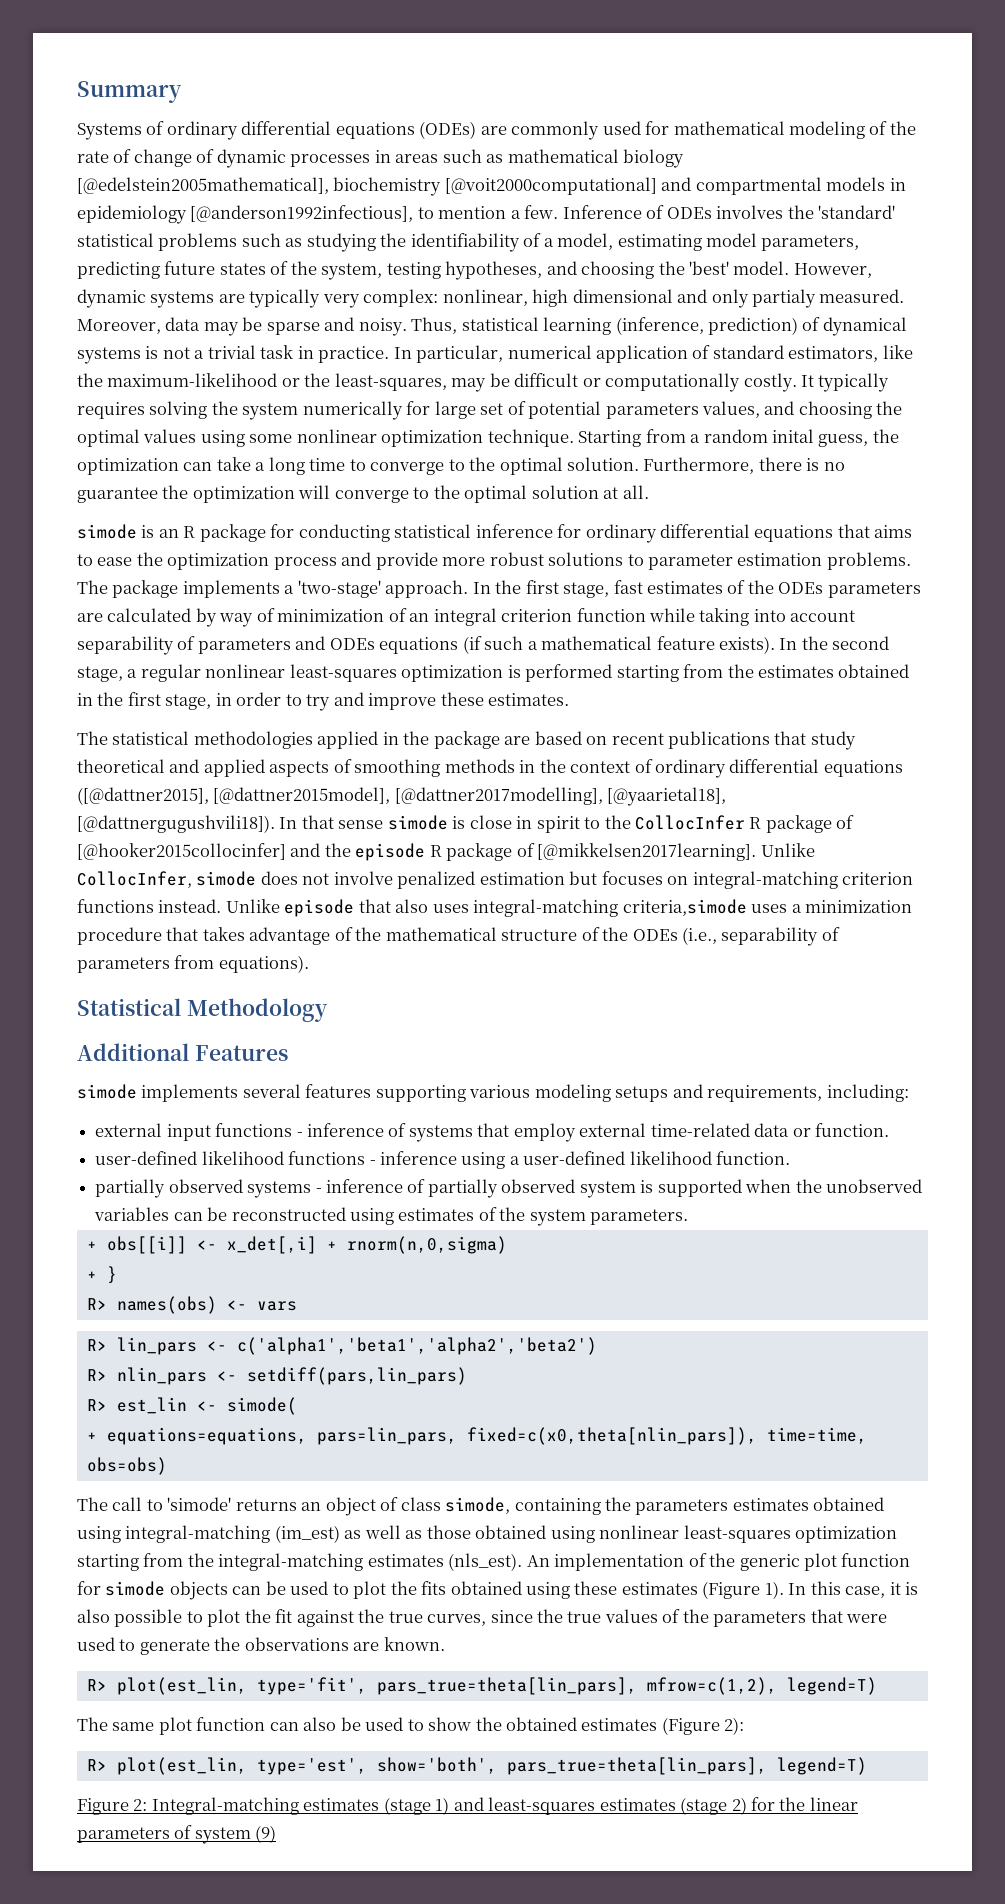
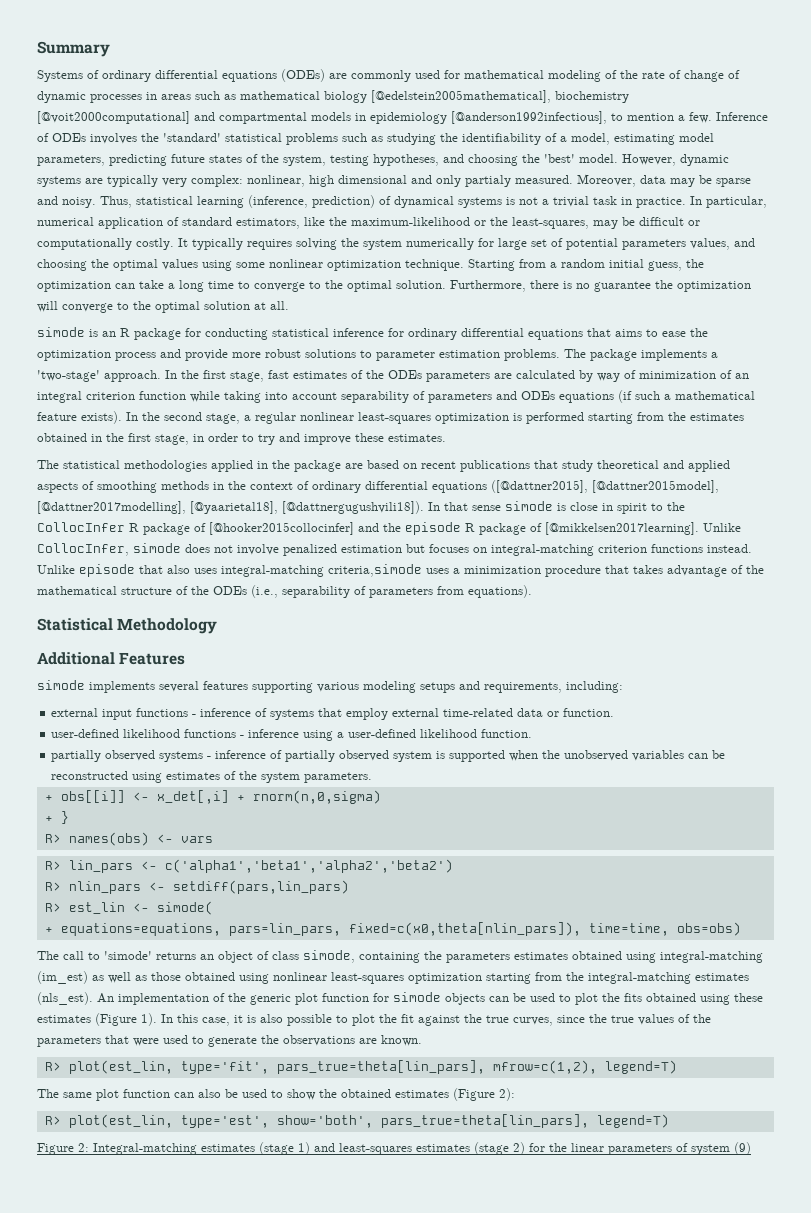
- Starting from a random inital guess, the optimization can take a long time to converge to the optimal solution.
+ Starting from a random initial guess, the optimization can take a long time to converge to the optimal solution.

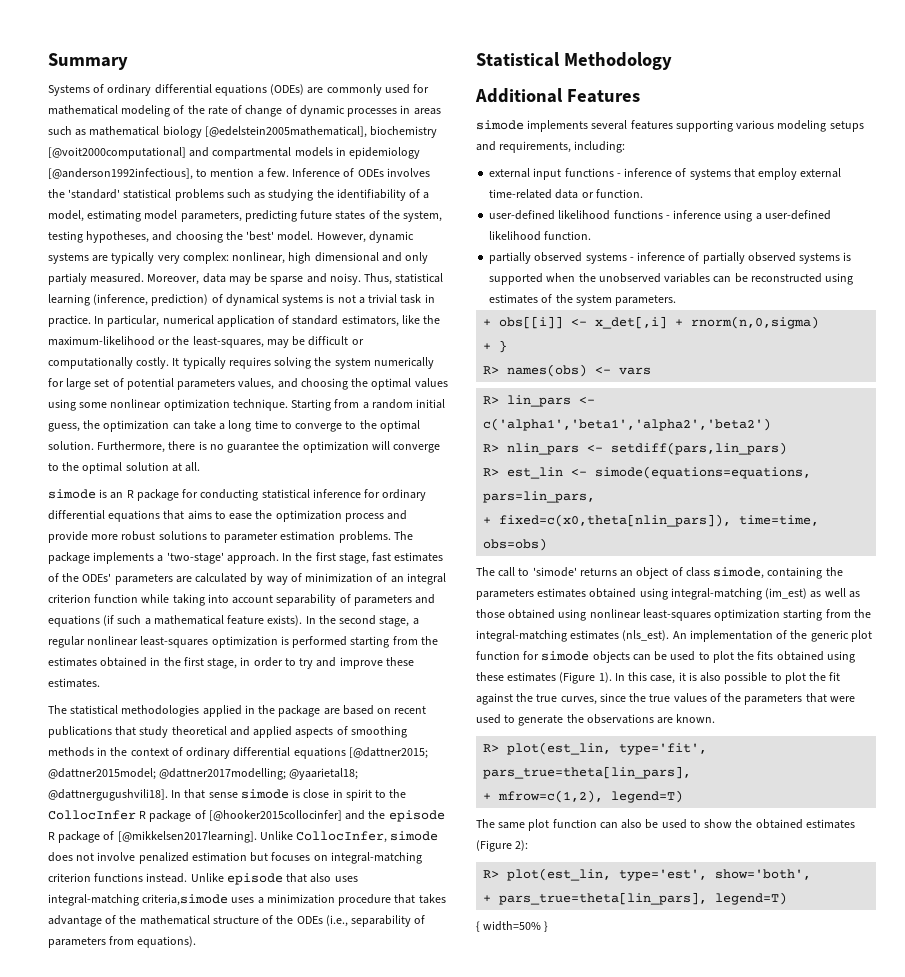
- In the first stage, fast estimates of the ODEs parameters are calculated by way of minimization of an integral criterion function while taking into account separability of parameters and ODEs equations (if such a mathematical feature exists).
+ In the first stage, fast estimates of the ODEs' parameters are calculated by way of minimization of an integral criterion function while taking into account separability of parameters and equations (if such a mathematical feature exists).
- The statistical methodologies applied in the package are based on recent publications that study theoretical and applied aspects of smoothing methods in the context of ordinary differential equations ([@dattner2015], [@dattner2015model], [@dattner2017modelling], [@yaarietal18], [@dattnergugushvili18]).
+ The statistical methodologies applied in the package are based on recent publications that study theoretical and applied aspects of smoothing methods in the context of ordinary differential equations [@dattner2015; @dattner2015model; @dattner2017modelling; @yaarietal18; @dattnergugushvili18].
- partially observed systems - inference of partially observed system is supported when the unobserved variables can be reconstructed using estimates of the system parameters.
+ partially observed systems - inference of partially observed systems is supported when the unobserved variables can be reconstructed using estimates of the system parameters.
- R> est_lin <- simode(
- + equations=equations, pars=lin_pars, fixed=c(x0,theta[nlin_pars]), time=time, obs=obs)
+ R> est_lin <- simode(equations=equations, pars=lin_pars,
+ + fixed=c(x0,theta[nlin_pars]), time=time, obs=obs)
- R> plot(est_lin, type='fit', pars_true=theta[lin_pars], mfrow=c(1,2), legend=T)
+ R> plot(est_lin, type='fit', pars_true=theta[lin_pars],
+ + mfrow=c(1,2), legend=T)
- R> plot(est_lin, type='est', show='both', pars_true=theta[lin_pars], legend=T)
+ R> plot(est_lin, type='est', show='both',
+ + pars_true=theta[lin_pars], legend=T)
- Figure 2: Integral-matching estimates (stage 1) and least-squares estimates (stage 2) for the linear parameters of system (9)
+ { width=50% }

